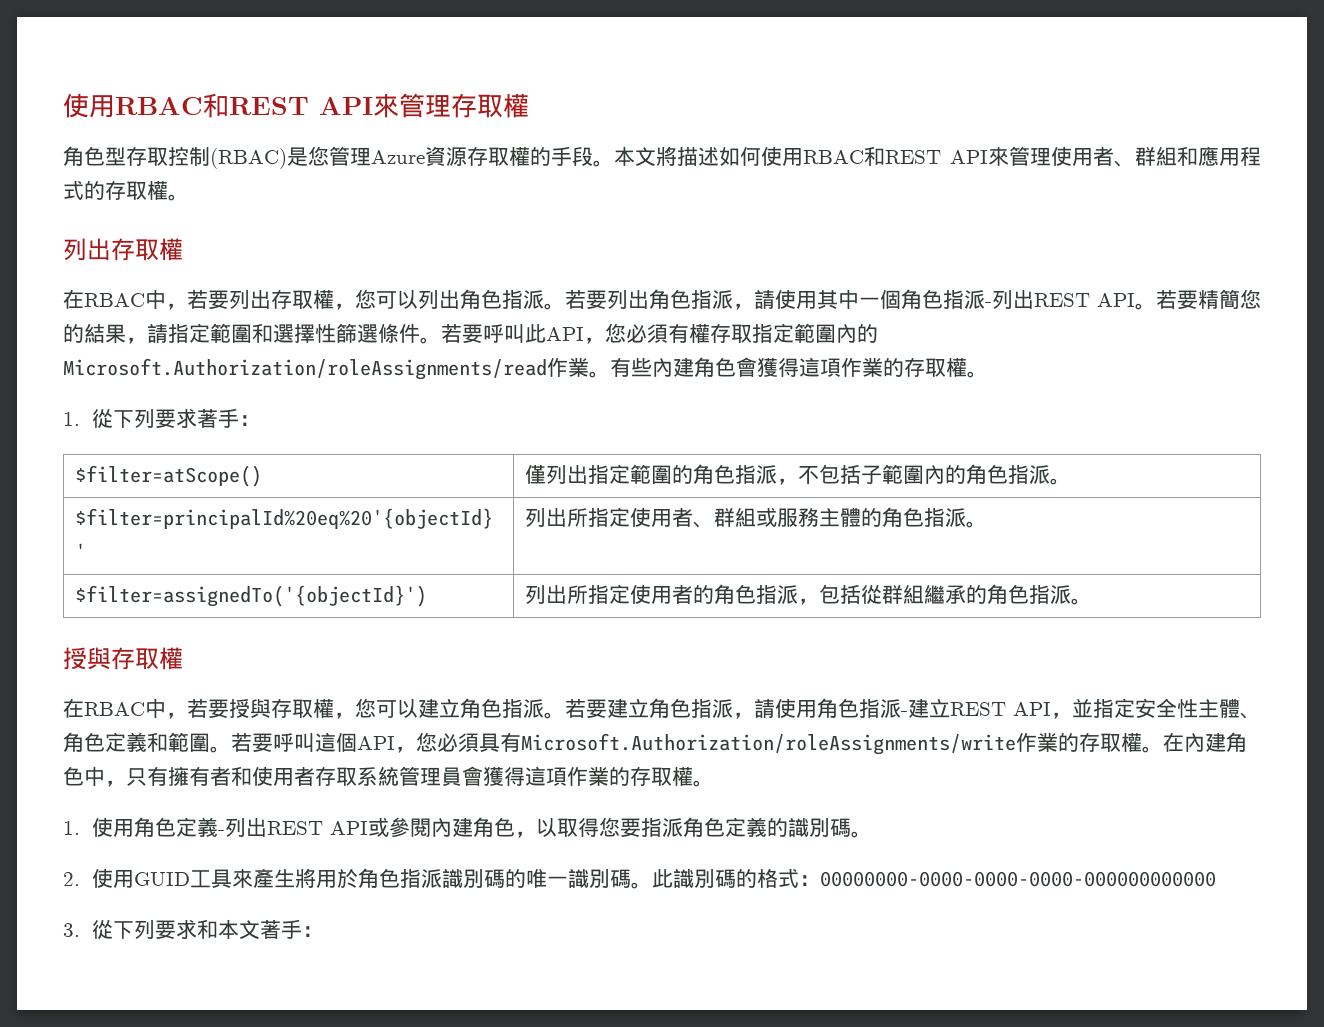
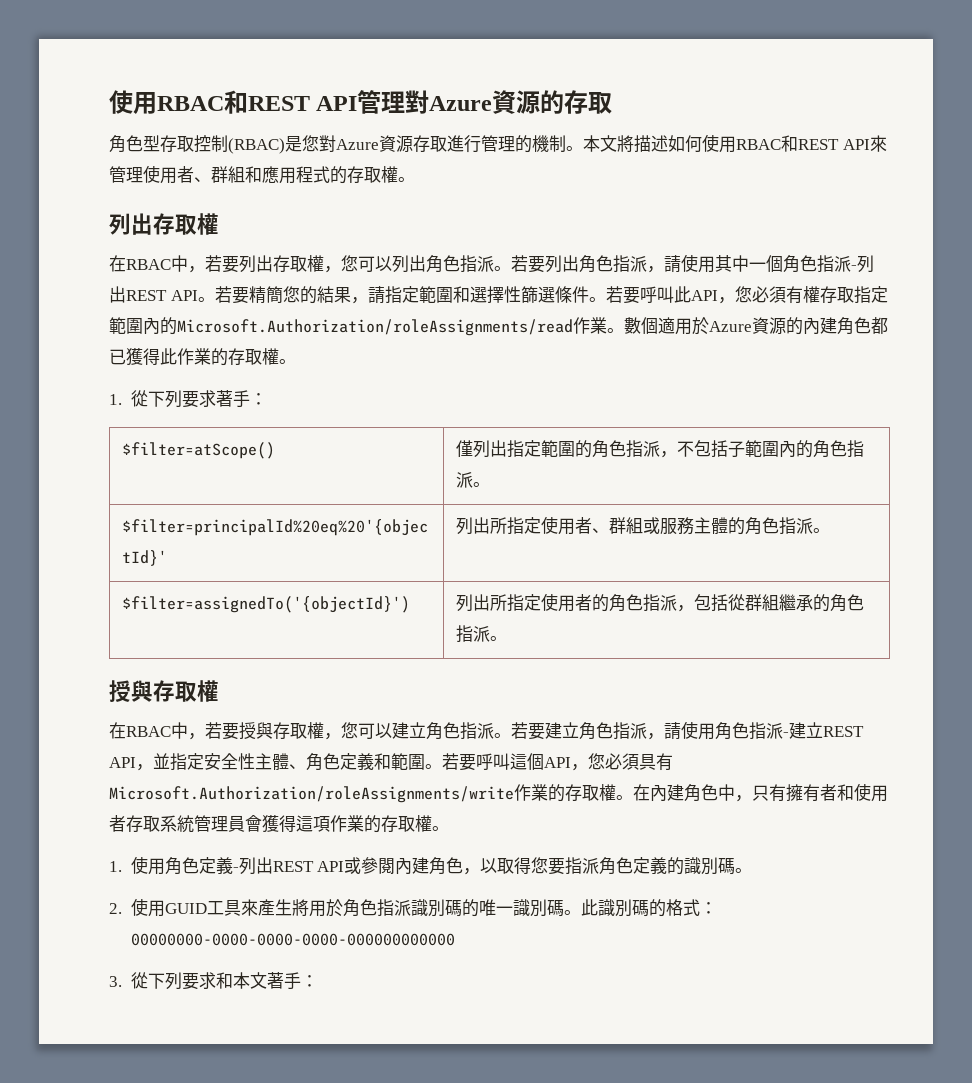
- 使用RBAC和REST API來管理存取權
+ 使用RBAC和REST API管理對Azure資源的存取
- 角色型存取控制(RBAC)是您管理Azure資源存取權的手段。
+ 角色型存取控制(RBAC)是您對Azure資源存取進行管理的機制。
- 有些內建角色會獲得這項作業的存取權。
+ 數個適用於Azure資源的內建角色都已獲得此作業的存取權。

